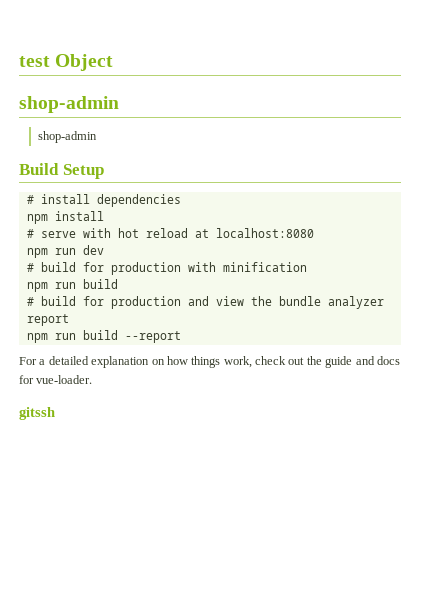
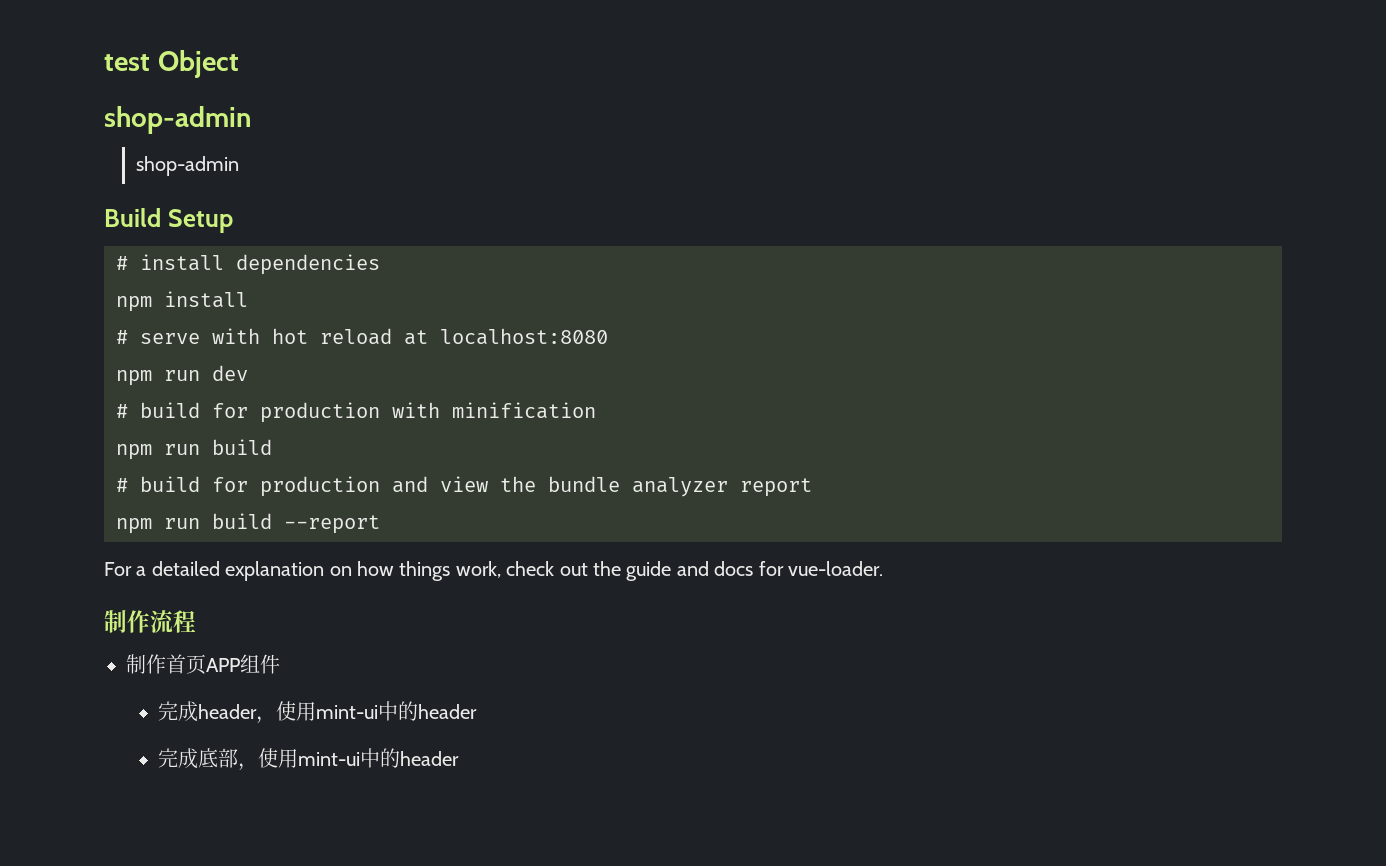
- gitssh
+ 制作流程
+ 制作首页APP组件
+ 完成header，使用mint-ui中的header
+ 完成底部，使用mint-ui中的header

